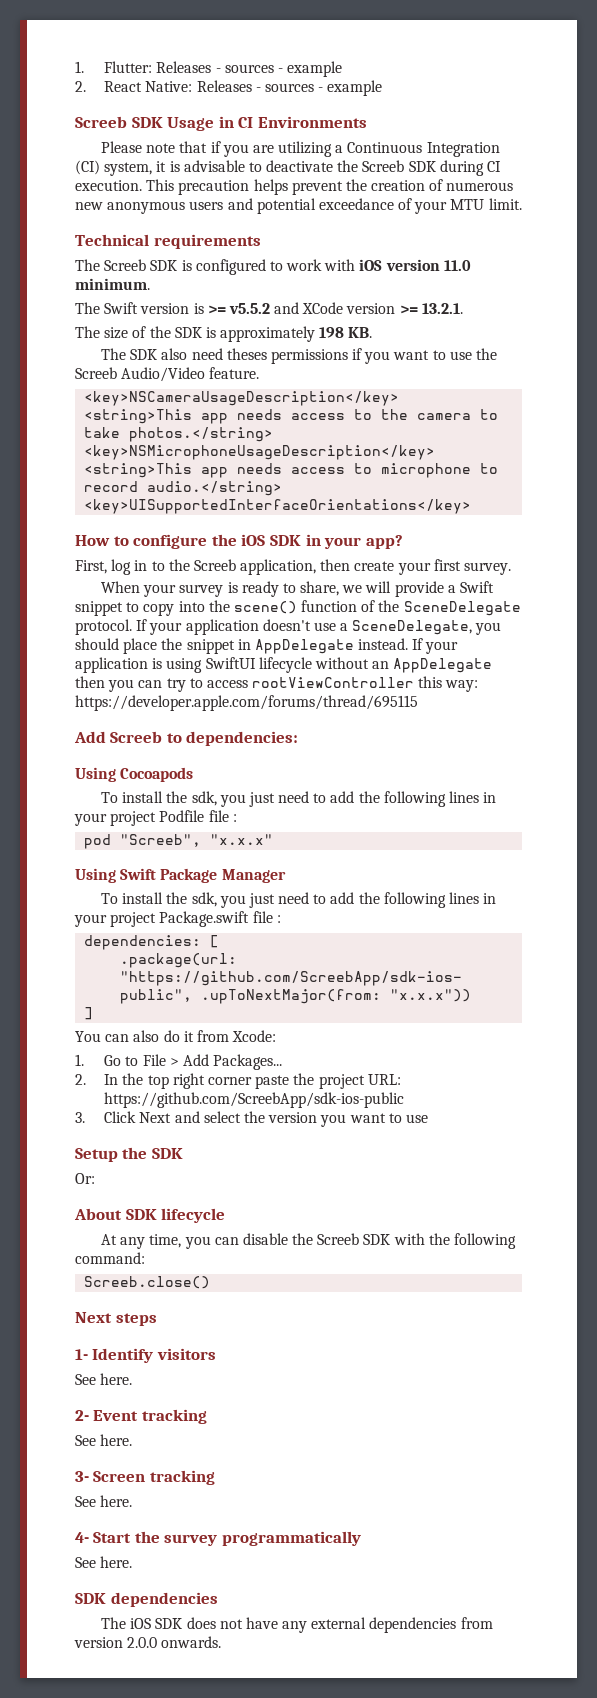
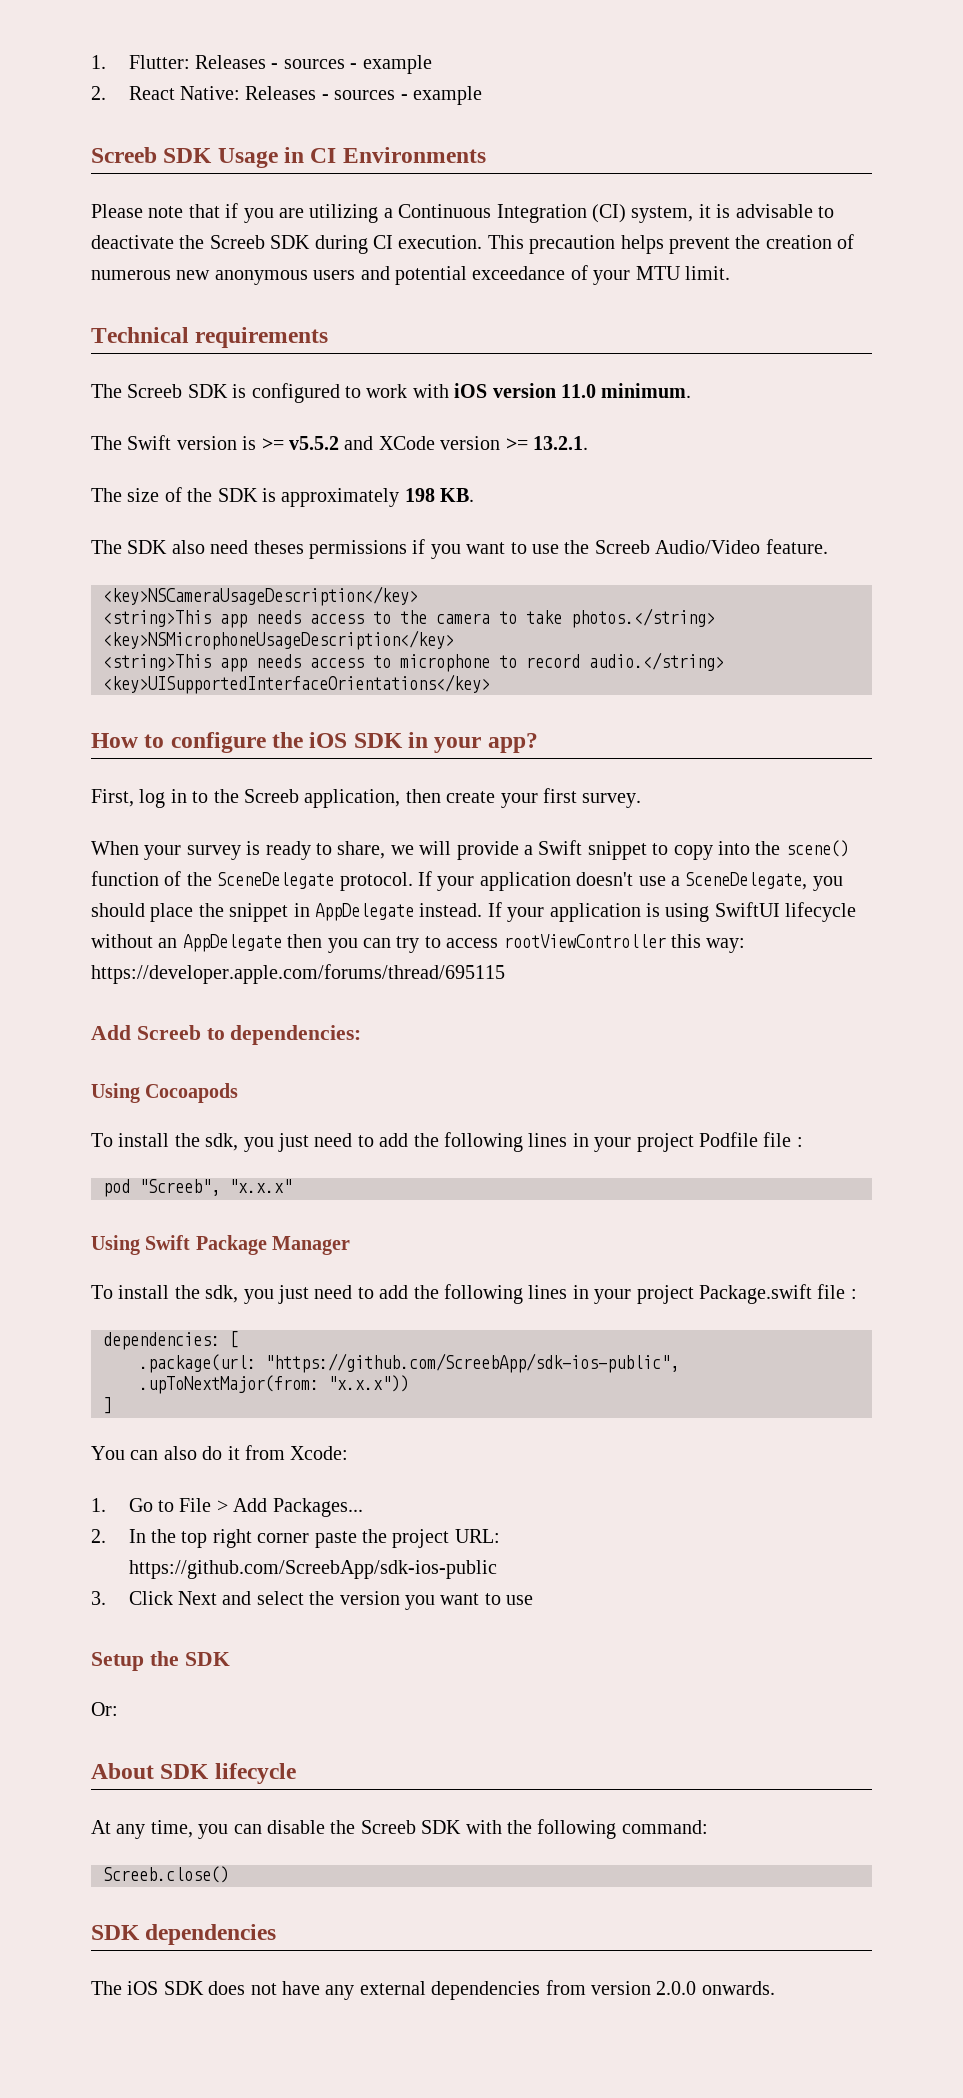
- Next steps
- 1- Identify visitors
- See here.
- 2- Event tracking
- See here.
- 3- Screen tracking
- See here.
- 4- Start the survey programmatically
- See here.

